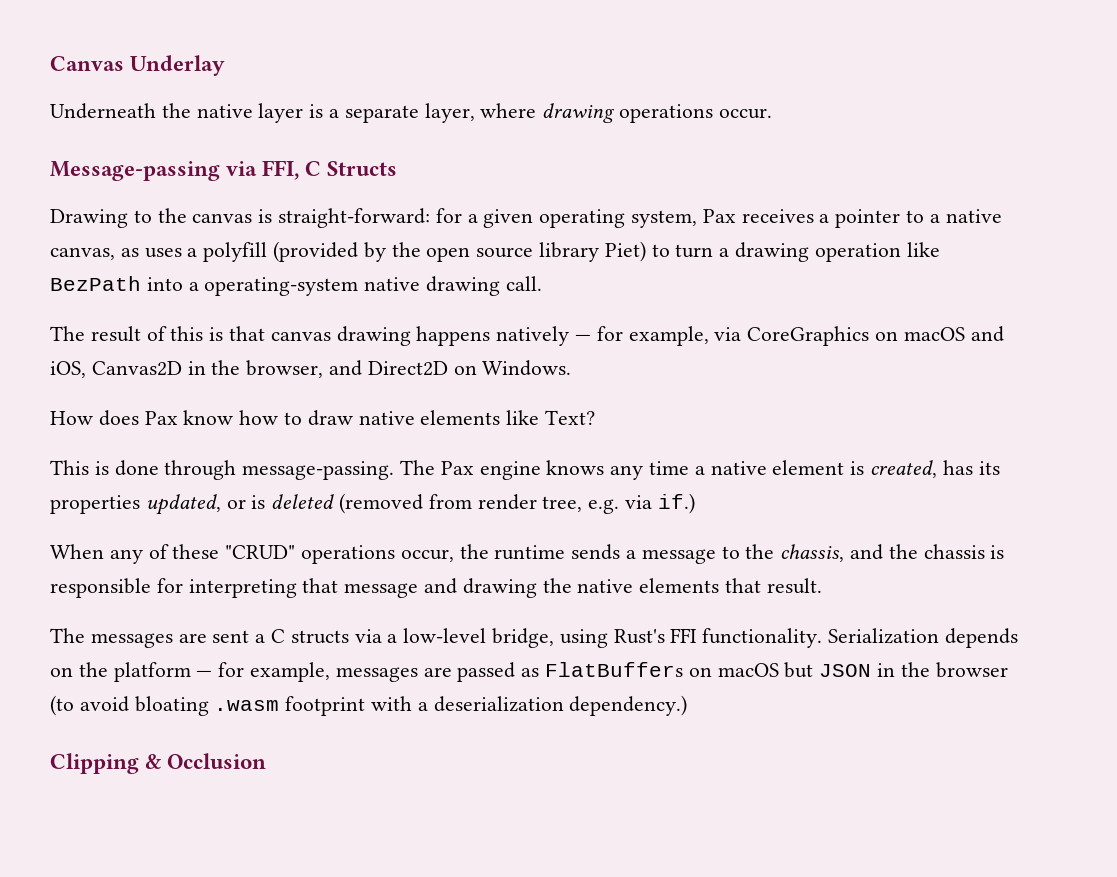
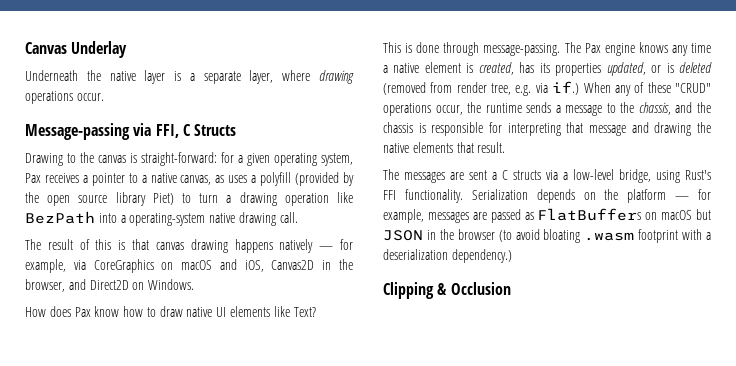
- How does Pax know how to draw native elements like Text?
+ How does Pax know how to draw native UI elements like Text?
- The Pax engine knows any time a native element is created, has its properties updated, or is deleted (removed from render tree, e.g. via if.)
- When any of these "CRUD" operations occur, the runtime sends a message to the chassis, and the chassis is responsible for interpreting that message and drawing the native elements that result.
+ The Pax engine knows any time a native element is created, has its properties updated, or is deleted (removed from render tree, e.g. via if.) When any of these "CRUD" operations occur, the runtime sends a message to the chassis, and the chassis is responsible for interpreting that message and drawing the native elements that result.

